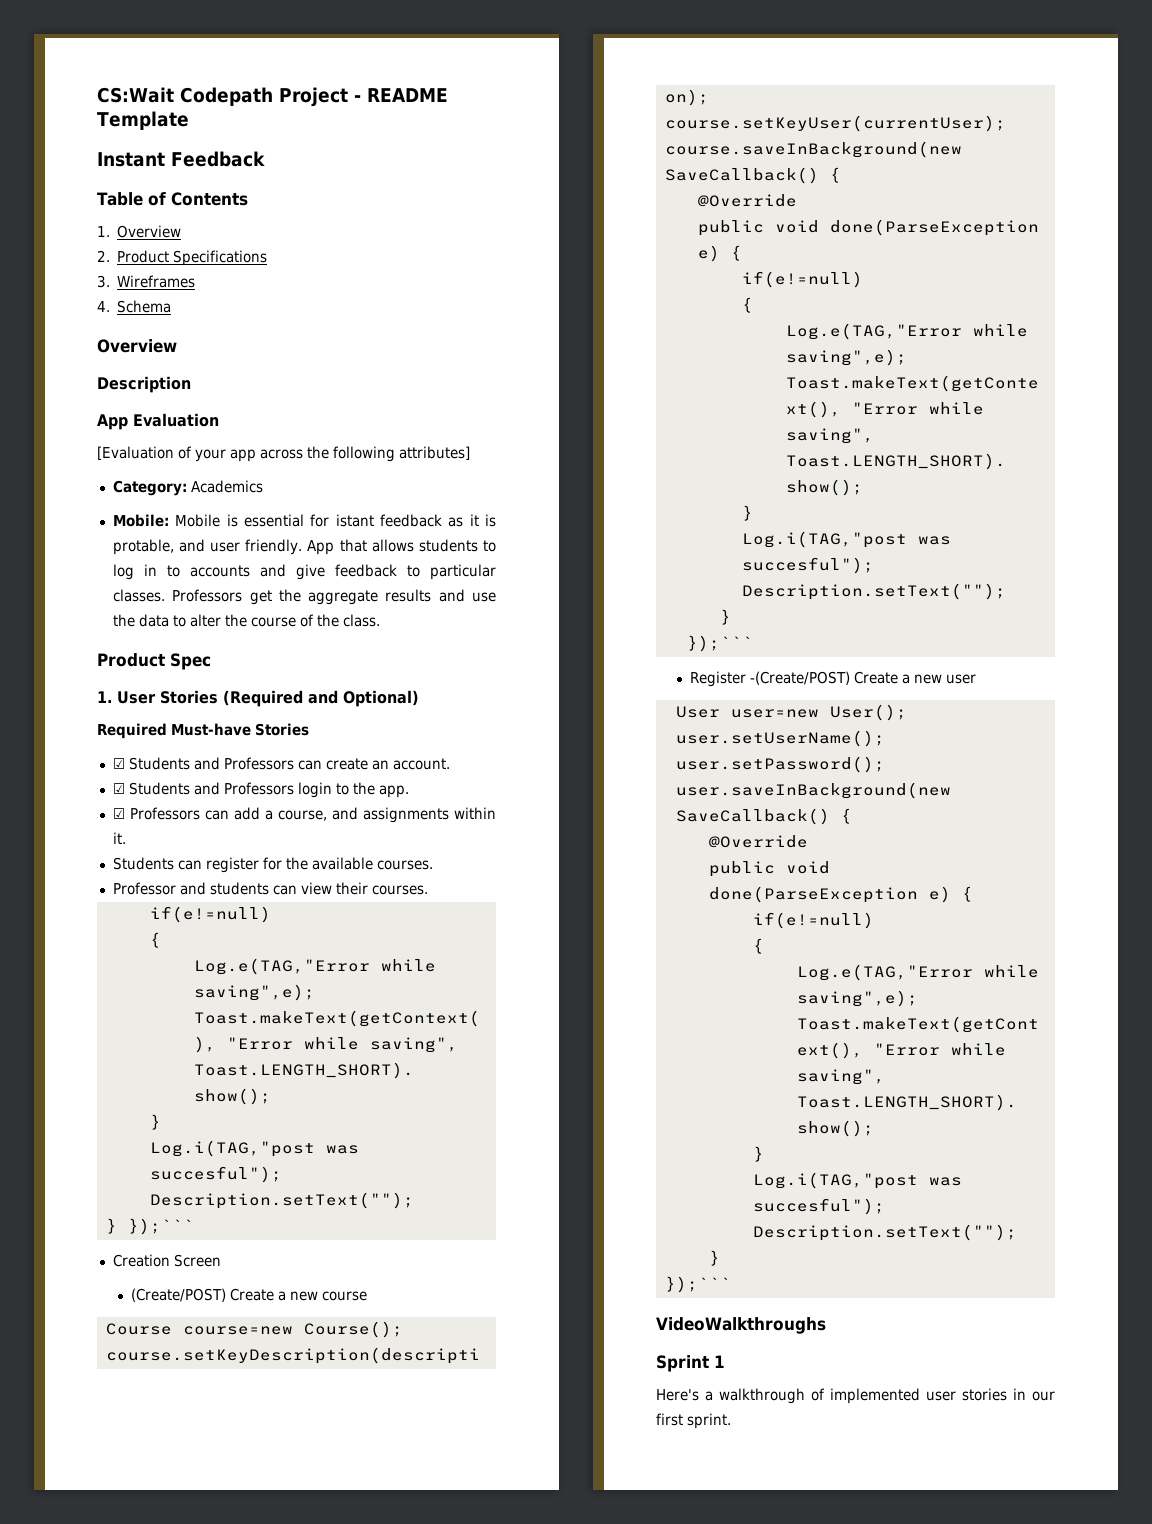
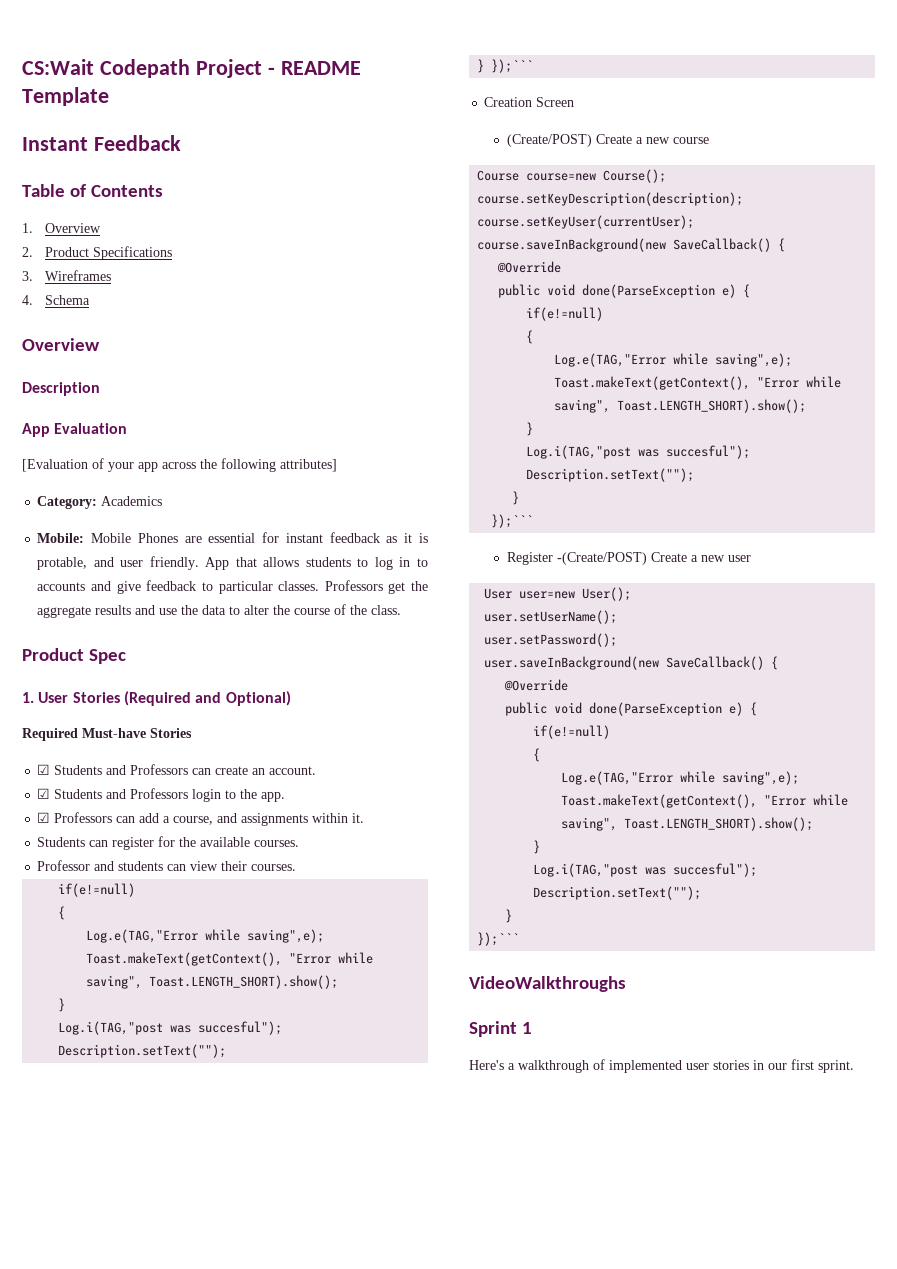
- Mobile: Mobile is essential for istant feedback as it is protable, and user friendly.
+ Mobile: Mobile Phones are essential for instant feedback as it is protable, and user friendly.

